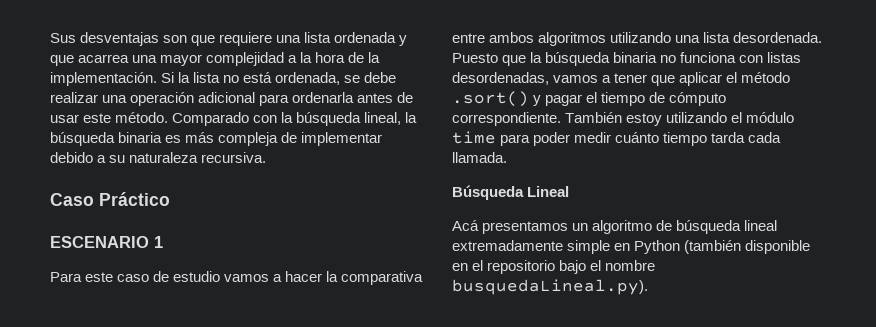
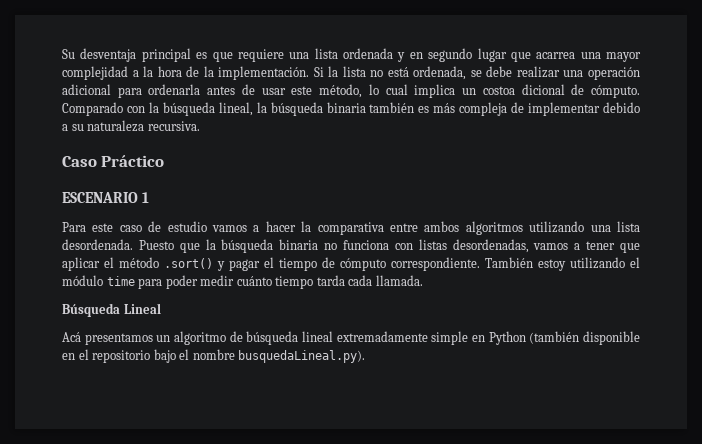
- Sus desventajas son que requiere una lista ordenada y que acarrea una mayor complejidad a la hora de la implementación.
+ Su desventaja principal es que requiere una lista ordenada y en segundo lugar que acarrea una mayor complejidad a la hora de la implementación.
- Si la lista no está ordenada, se debe realizar una operación adicional para ordenarla antes de usar este método.
+ Si la lista no está ordenada, se debe realizar una operación adicional para ordenarla antes de usar este método, lo cual implica un costoa dicional de cómputo.
- Comparado con la búsqueda lineal, la búsqueda binaria es más compleja de implementar debido a su naturaleza recursiva.
+ Comparado con la búsqueda lineal, la búsqueda binaria también es más compleja de implementar debido a su naturaleza recursiva.

